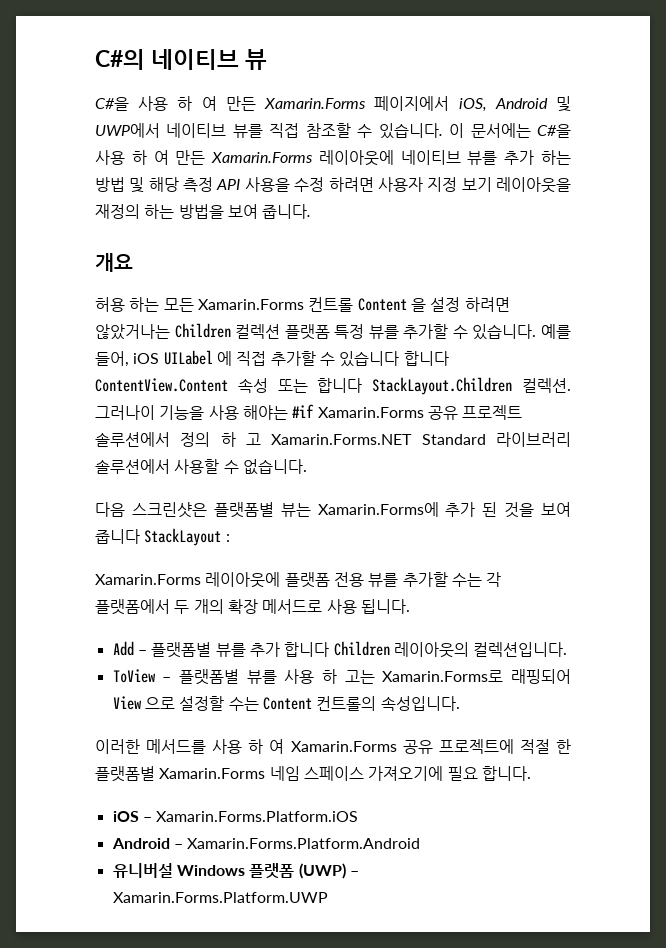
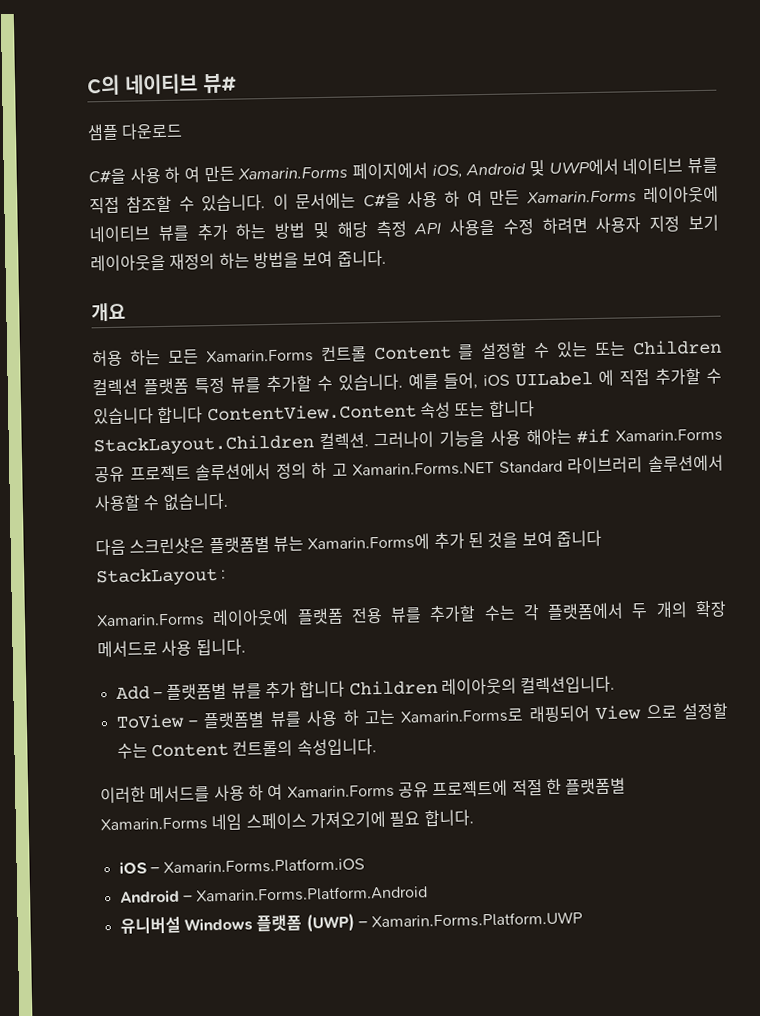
- C#의 네이티브 뷰
+ C의 네이티브 뷰#
+ 샘플 다운로드
- 허용 하는 모든 Xamarin.Forms 컨트롤 Content 을 설정 하려면 않았거나는 Children 컬렉션 플랫폼 특정 뷰를 추가할 수 있습니다.
+ 허용 하는 모든 Xamarin.Forms 컨트롤 Content 를 설정할 수 있는 또는 Children 컬렉션 플랫폼 특정 뷰를 추가할 수 있습니다.

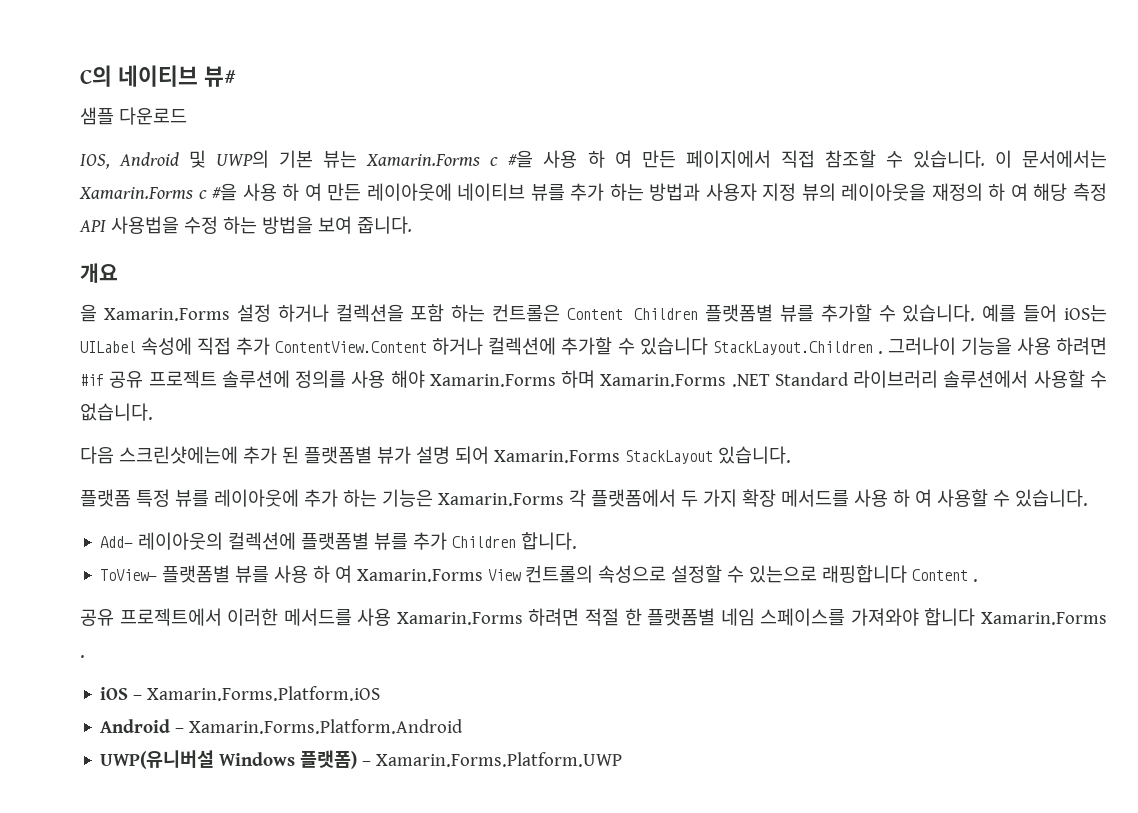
- C#을 사용 하 여 만든 Xamarin.Forms 페이지에서 iOS, Android 및 UWP에서 네이티브 뷰를 직접 참조할 수 있습니다.
+ IOS, Android 및 UWP의 기본 뷰는 Xamarin.Forms c #을 사용 하 여 만든 페이지에서 직접 참조할 수 있습니다.
- 이 문서에는 C#을 사용 하 여 만든 Xamarin.Forms 레이아웃에 네이티브 뷰를 추가 하는 방법 및 해당 측정 API 사용을 수정 하려면 사용자 지정 보기 레이아웃을 재정의 하는 방법을 보여 줍니다.
+ 이 문서에서는 Xamarin.Forms c #을 사용 하 여 만든 레이아웃에 네이티브 뷰를 추가 하는 방법과 사용자 지정 뷰의 레이아웃을 재정의 하 여 해당 측정 API 사용법을 수정 하는 방법을 보여 줍니다.
- 허용 하는 모든 Xamarin.Forms 컨트롤 Content 를 설정할 수 있는 또는 Children 컬렉션 플랫폼 특정 뷰를 추가할 수 있습니다.
+ 을 Xamarin.Forms 설정 하거나 컬렉션을 포함 하는 컨트롤은 Content Children 플랫폼별 뷰를 추가할 수 있습니다.
- 예를 들어, iOS UILabel 에 직접 추가할 수 있습니다 합니다 ContentView.Content 속성 또는 합니다 StackLayout.Children 컬렉션. 그러나이 기능을 사용 해야는 #if Xamarin.Forms 공유 프로젝트 솔루션에서 정의 하 고 Xamarin.Forms.NET Standard 라이브러리 솔루션에서 사용할 수 없습니다.
+ 예를 들어 iOS는 UILabel 속성에 직접 추가 ContentView.Content 하거나 컬렉션에 추가할 수 있습니다 StackLayout.Children . 그러나이 기능을 사용 하려면 #if 공유 프로젝트 솔루션에 정의를 사용 해야 Xamarin.Forms 하며 Xamarin.Forms .NET Standard 라이브러리 솔루션에서 사용할 수 없습니다.
- 다음 스크린샷은 플랫폼별 뷰는 Xamarin.Forms에 추가 된 것을 보여 줍니다 StackLayout :
- Xamarin.Forms 레이아웃에 플랫폼 전용 뷰를 추가할 수는 각 플랫폼에서 두 개의 확장 메서드로 사용 됩니다.
- Add – 플랫폼별 뷰를 추가 합니다 Children 레이아웃의 컬렉션입니다.
- ToView – 플랫폼별 뷰를 사용 하 고는 Xamarin.Forms로 래핑되어 View 으로 설정할 수는 Content 컨트롤의 속성입니다.
- 이러한 메서드를 사용 하 여 Xamarin.Forms 공유 프로젝트에 적절 한 플랫폼별 Xamarin.Forms 네임 스페이스 가져오기에 필요 합니다.
+ 다음 스크린샷에는에 추가 된 플랫폼별 뷰가 설명 되어 Xamarin.Forms StackLayout 있습니다.
+ 플랫폼 특정 뷰를 레이아웃에 추가 하는 기능은 Xamarin.Forms 각 플랫폼에서 두 가지 확장 메서드를 사용 하 여 사용할 수 있습니다.
+ Add– 레이아웃의 컬렉션에 플랫폼별 뷰를 추가 Children 합니다.
+ ToView– 플랫폼별 뷰를 사용 하 여 Xamarin.Forms View 컨트롤의 속성으로 설정할 수 있는으로 래핑합니다 Content .
+ 공유 프로젝트에서 이러한 메서드를 사용 Xamarin.Forms 하려면 적절 한 플랫폼별 네임 스페이스를 가져와야 합니다 Xamarin.Forms .
- 유니버설 Windows 플랫폼 (UWP) – Xamarin.Forms.Platform.UWP
+ UWP(유니버설 Windows 플랫폼) – Xamarin.Forms.Platform.UWP

